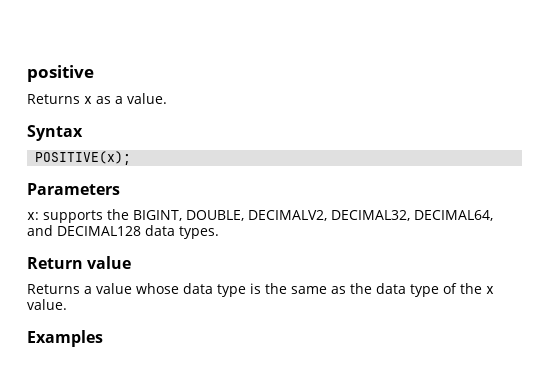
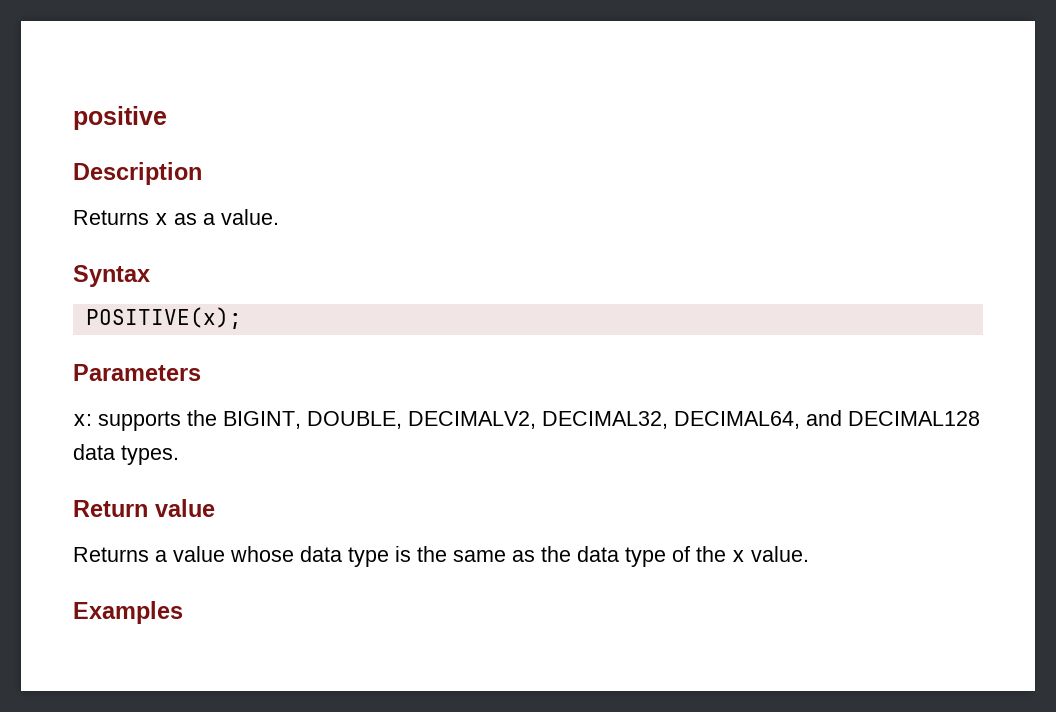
+ Description

